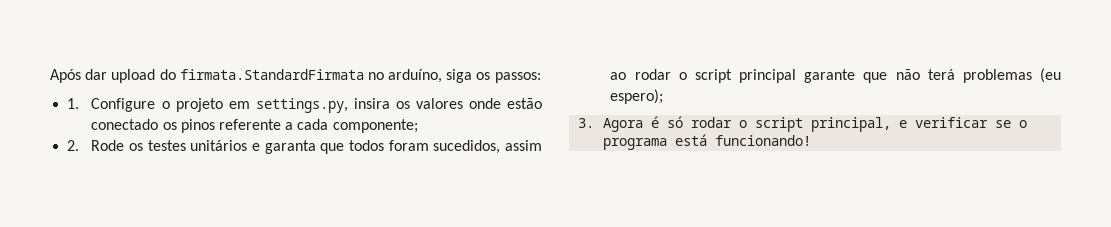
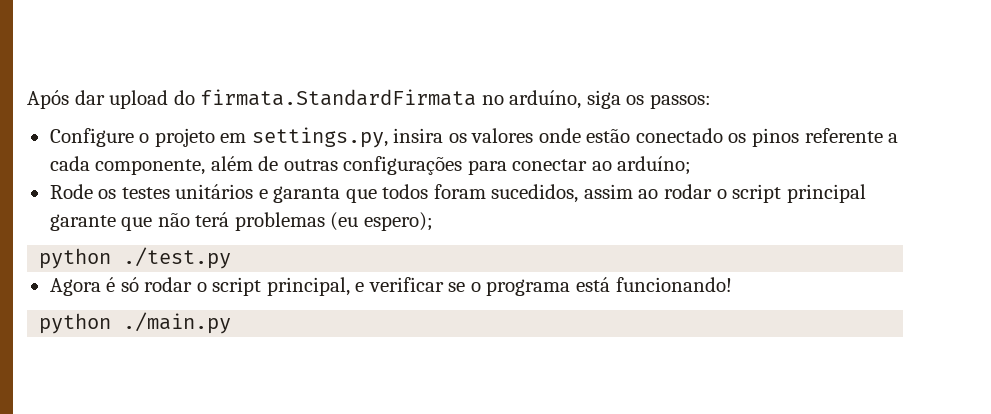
- 1. Configure o projeto em settings.py, insira os valores onde estão conectado os pinos referente a cada componente;
- 2. Rode os testes unitários e garanta que todos foram sucedidos, assim ao rodar o script principal garante que não terá problemas (eu espero);
+ Configure o projeto em settings.py, insira os valores onde estão conectado os pinos referente a cada componente, além de outras configurações para conectar ao arduíno;
+ Rode os testes unitários e garanta que todos foram sucedidos, assim ao rodar o script principal garante que não terá problemas (eu espero);
- 3. Agora é só rodar o script principal, e verificar se o programa está funcionando!
+ python ./test.py
+ Agora é só rodar o script principal, e verificar se o programa está funcionando!
+ python ./main.py

